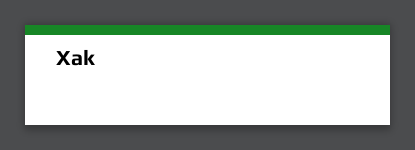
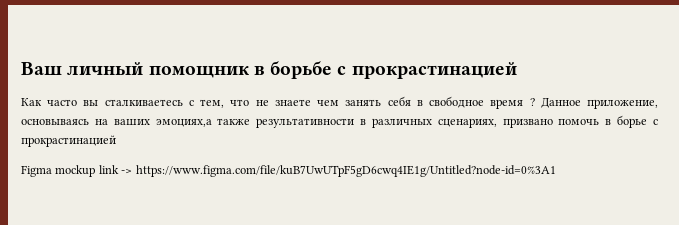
- Xak
+ Ваш личный помощник в борьбе с прокрастинацией
+ Как часто вы сталкиваетесь с тем, что не знаете чем занять себя в свободное время ? Данное приложение, основываясь на ваших эмоциях,а также результативности в различных сценариях, призвано помочь в борье с прокрастинацией
+ Figma mockup link -> https://www.figma.com/file/kuB7UwUTpF5gD6cwq4IE1g/Untitled?node-id=0%3A1

